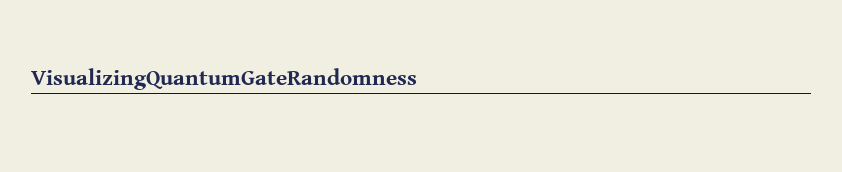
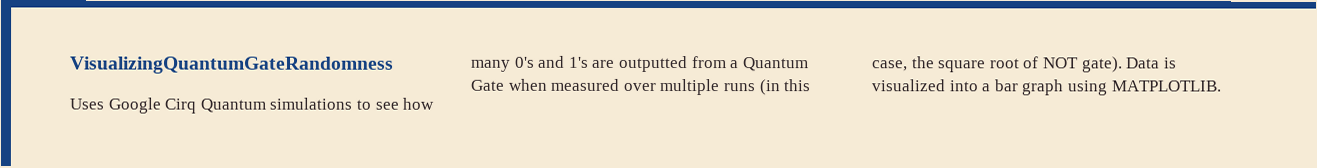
+ Uses Google Cirq Quantum simulations to see how many 0's and 1's are outputted from a Quantum Gate when measured over multiple runs (in this case, the square root of NOT gate). Data is visualized into a bar graph using MATPLOTLIB.

